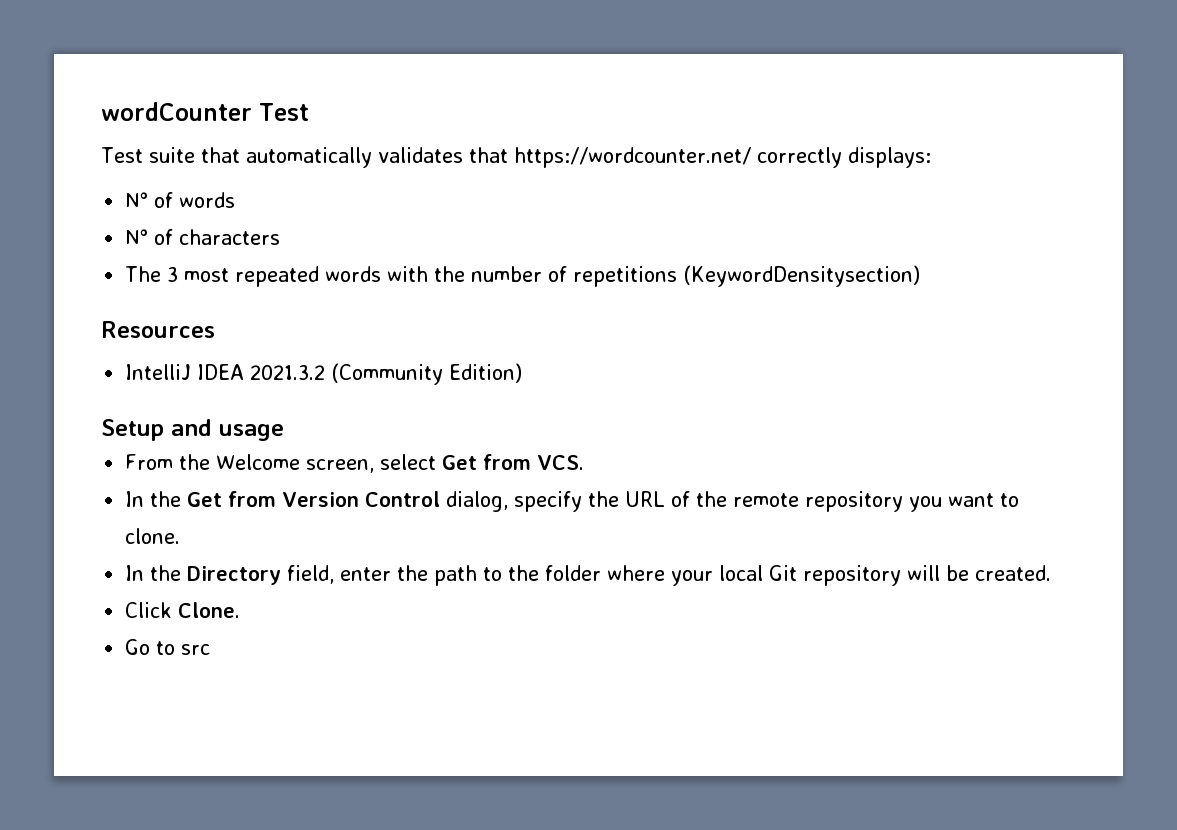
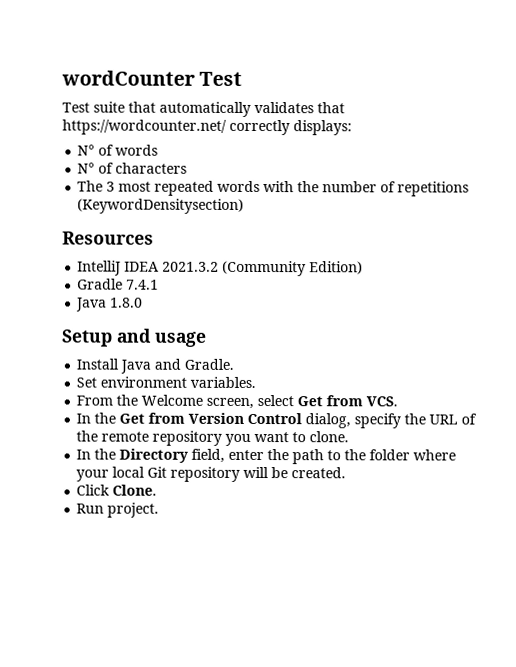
+ Gradle 7.4.1
+ Java 1.8.0
+ Install Java and Gradle.
+ Set environment variables.
- Go to src
+ Run project.

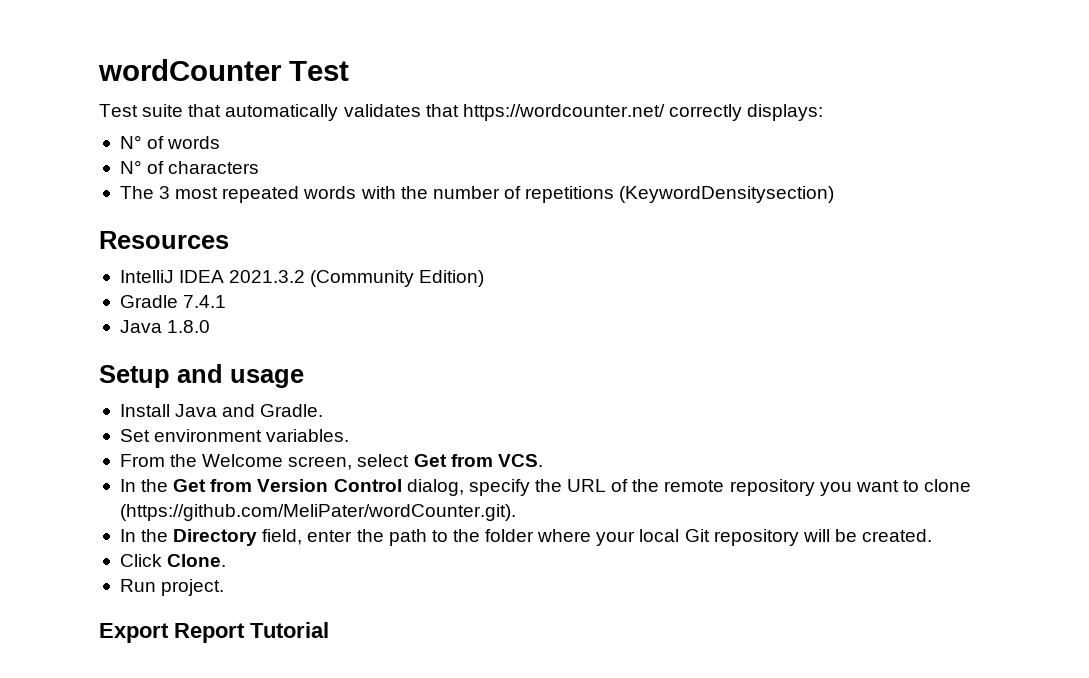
- In the Get from Version Control dialog, specify the URL of the remote repository you want to clone.
+ In the Get from Version Control dialog, specify the URL of the remote repository you want to clone (https://github.com/MeliPater/wordCounter.git).
+ Export Report Tutorial

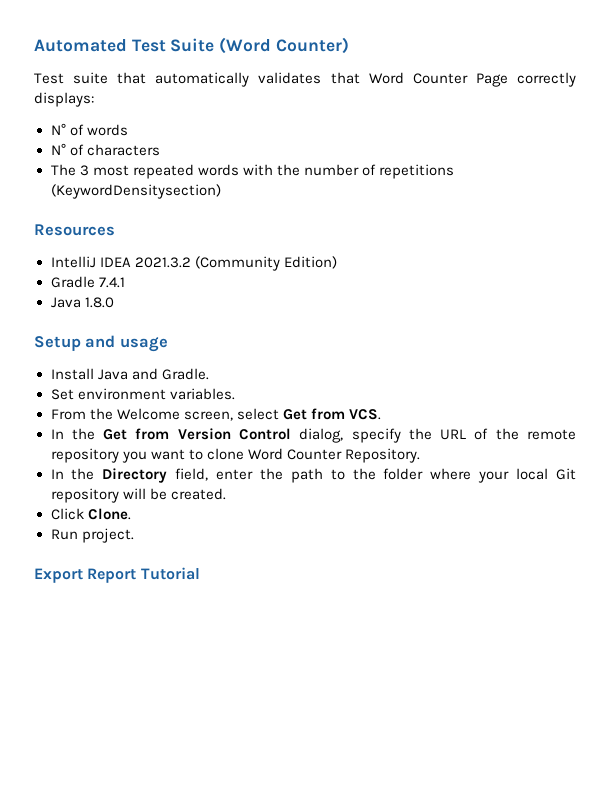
- wordCounter Test
+ Automated Test Suite (Word Counter)
- Test suite that automatically validates that https://wordcounter.net/ correctly displays:
+ Test suite that automatically validates that Word Counter Page correctly displays:
- In the Get from Version Control dialog, specify the URL of the remote repository you want to clone (https://github.com/MeliPater/wordCounter.git).
+ In the Get from Version Control dialog, specify the URL of the remote repository you want to clone Word Counter Repository.

